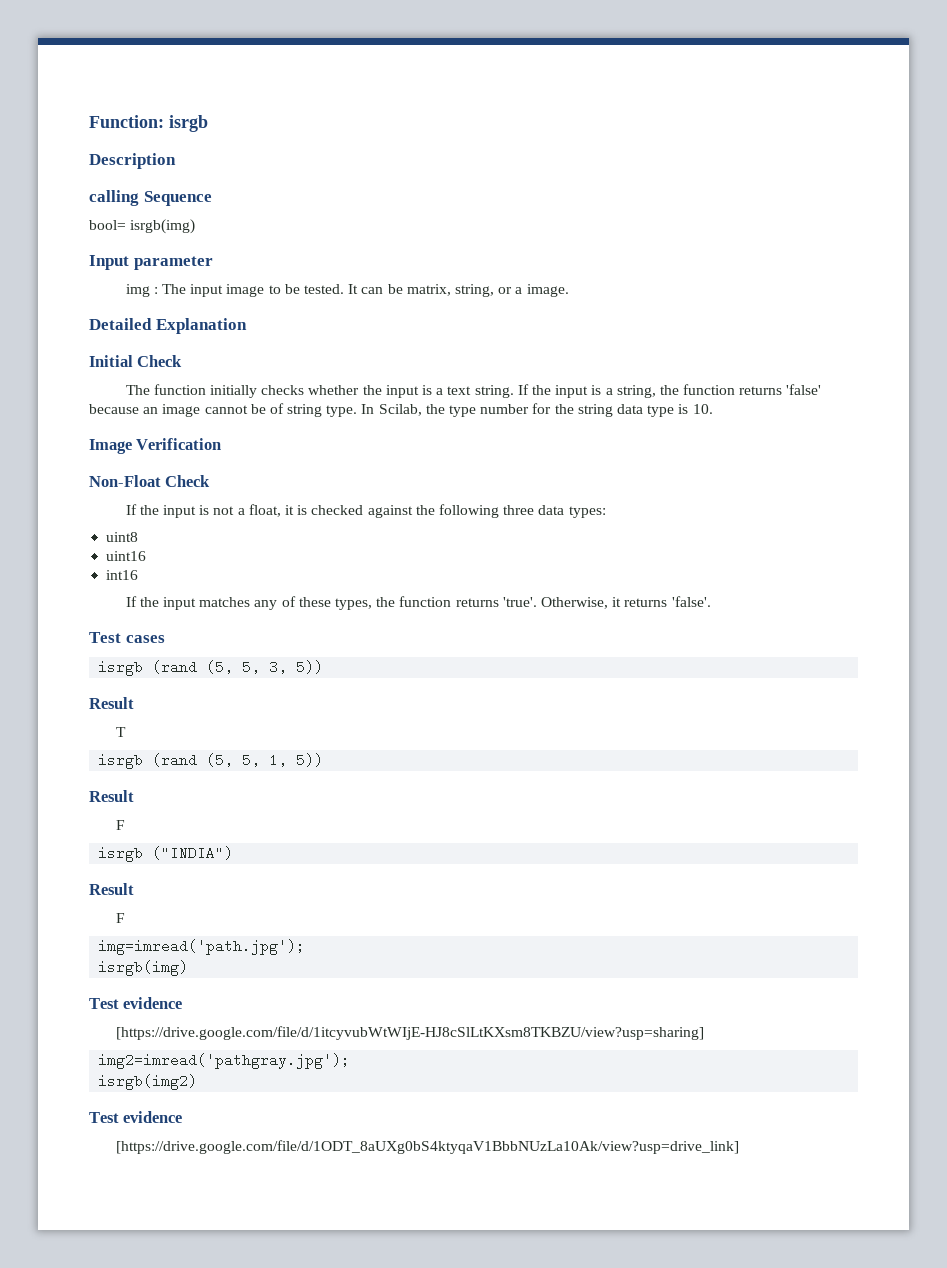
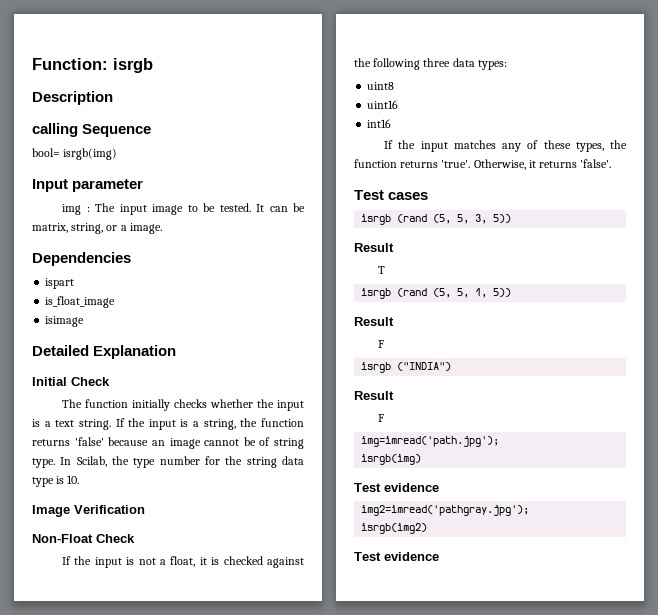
+ Dependencies
+ ispart
+ is_float_image
+ isimage
- [https://drive.google.com/file/d/1itcyvubWtWIjE-HJ8cSlLtKXsm8TKBZU/view?usp=sharing]
- [https://drive.google.com/file/d/1ODT_8aUXg0bS4ktyqaV1BbbNUzLa10Ak/view?usp=drive_link]

